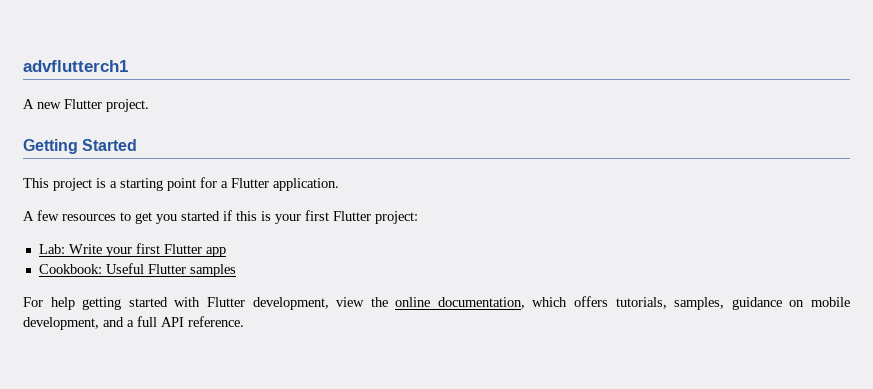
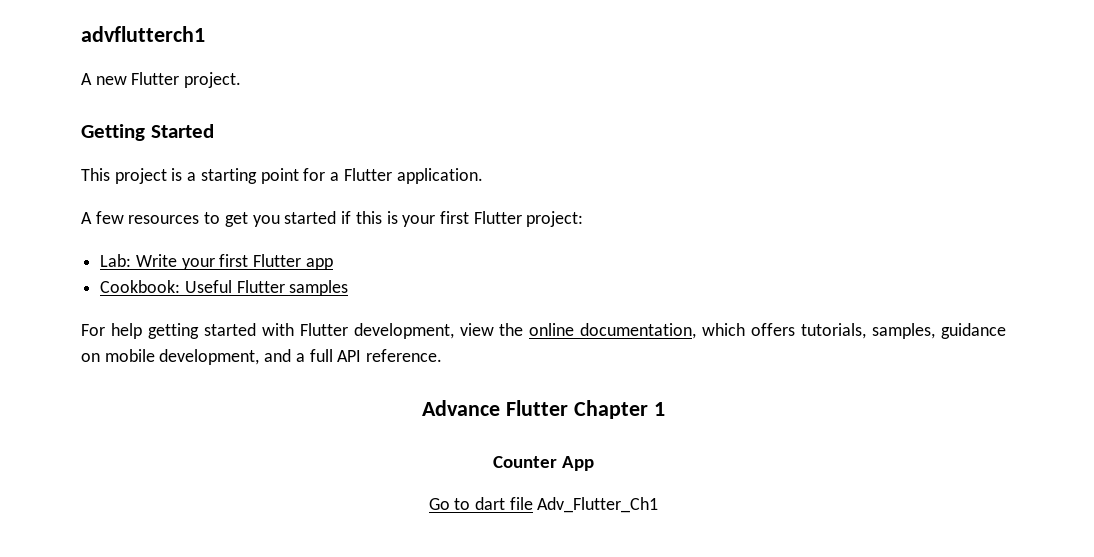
+ Advance Flutter Chapter 1
+ Counter App
+ Go to dart file Adv_Flutter_Ch1

